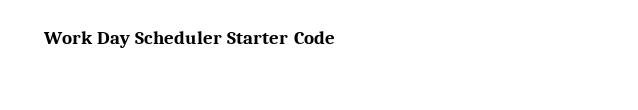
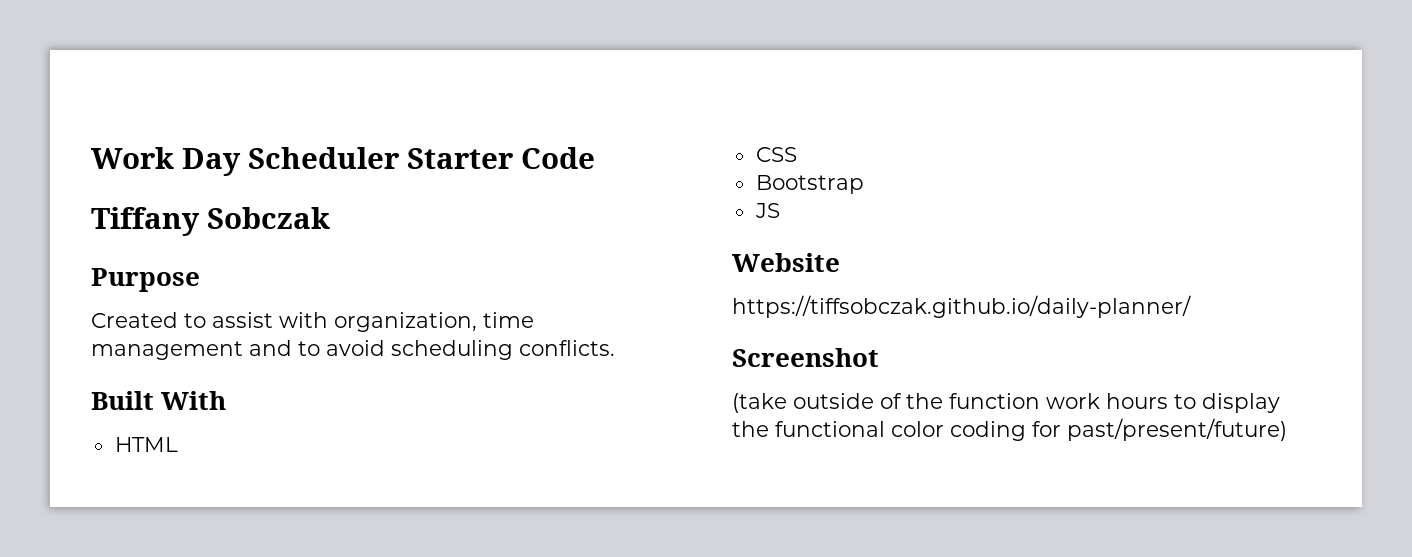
+ Tiffany Sobczak
+ Purpose
+ Created to assist with organization, time management and to avoid scheduling conflicts.
+ Built With
+ HTML
+ CSS
+ Bootstrap
+ JS
+ Website
+ https://tiffsobczak.github.io/daily-planner/
+ Screenshot
+ (take outside of the function work hours to display the functional color coding for past/present/future)

